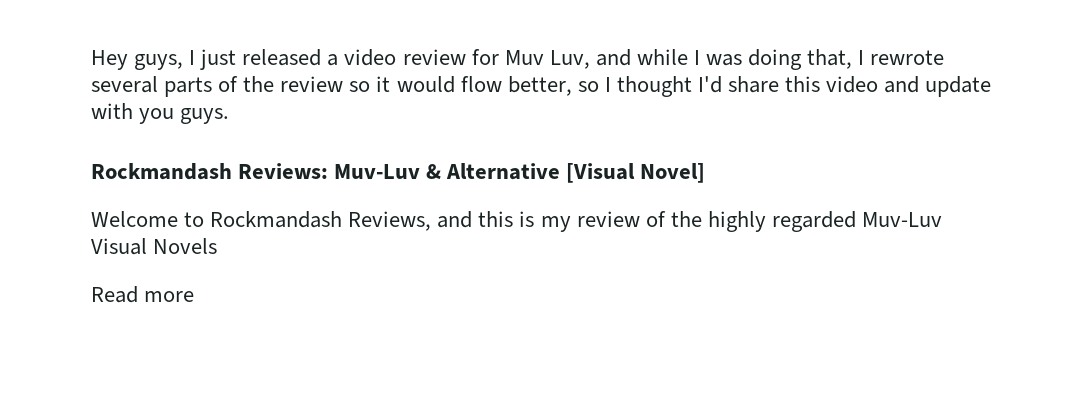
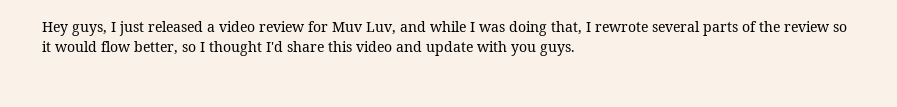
- Rockmandash Reviews: Muv-Luv & Alternative [Visual Novel]
- Welcome to Rockmandash Reviews, and this is my review of the highly regarded Muv-Luv Visual Novels
- Read more

